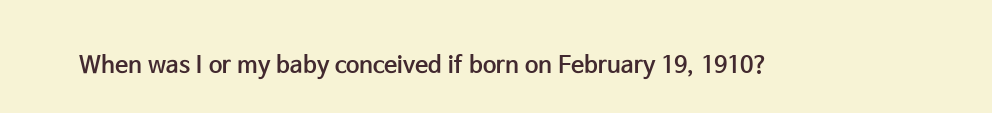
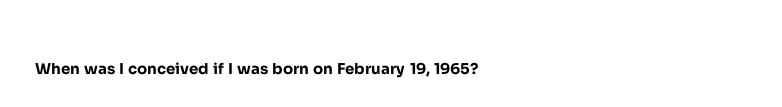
- When was I or my baby conceived if born on February 19, 1910?
+ When was I conceived if I was born on February 19, 1965?

